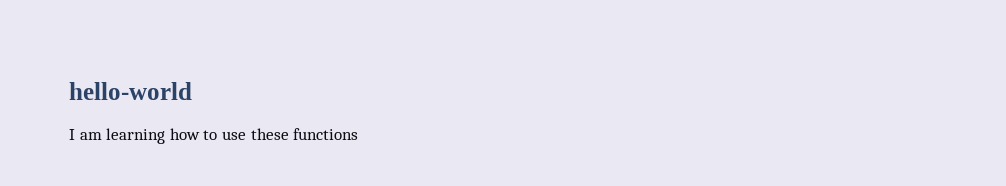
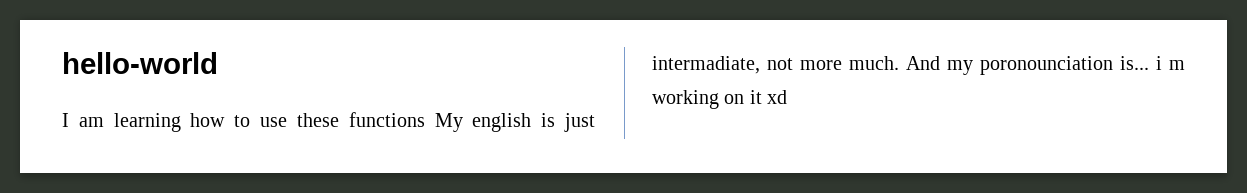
- I am learning how to use these functions
+ I am learning how to use these functions My english is just intermadiate, not more much. And my poronounciation is... i m working on it xd

